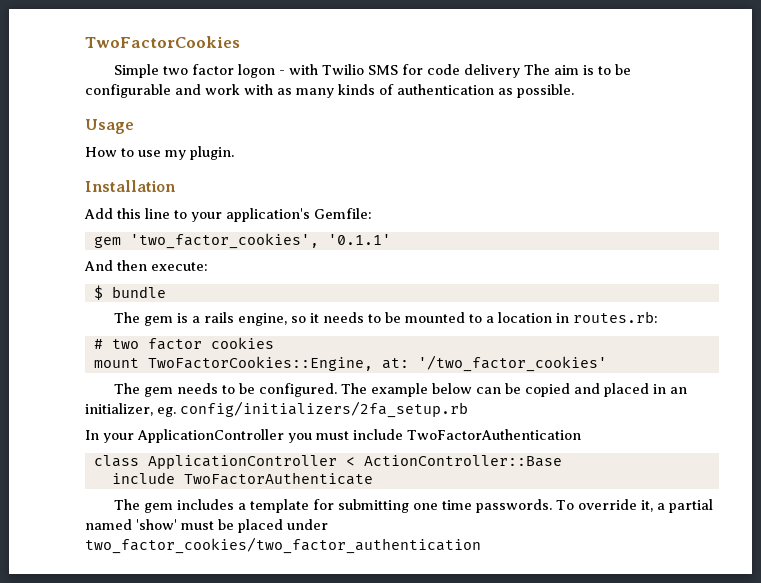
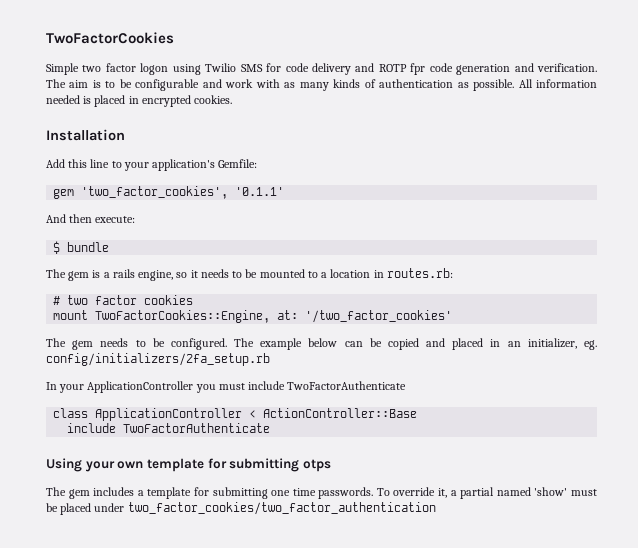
- Simple two factor logon - with Twilio SMS for code delivery The aim is to be configurable and work with as many kinds of authentication as possible.
- Usage
- How to use my plugin.
+ Simple two factor logon using Twilio SMS for code delivery and ROTP fpr code generation and verification. The aim is to be configurable and work with as many kinds of authentication as possible. All information needed is placed in encrypted cookies.
- In your ApplicationController you must include TwoFactorAuthentication
+ In your ApplicationController you must include TwoFactorAuthenticate
+ Using your own template for submitting otps

